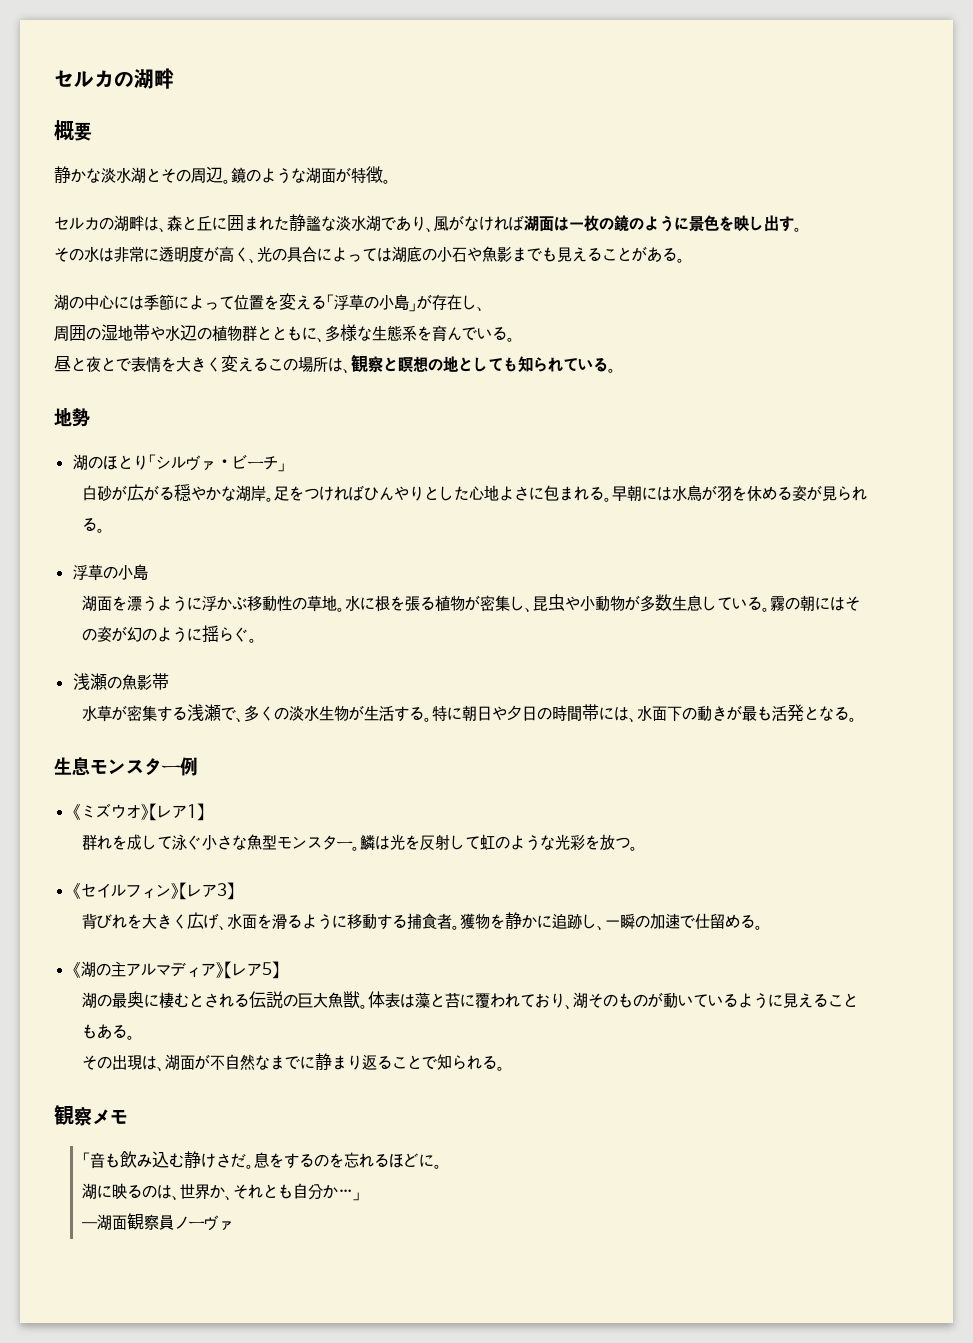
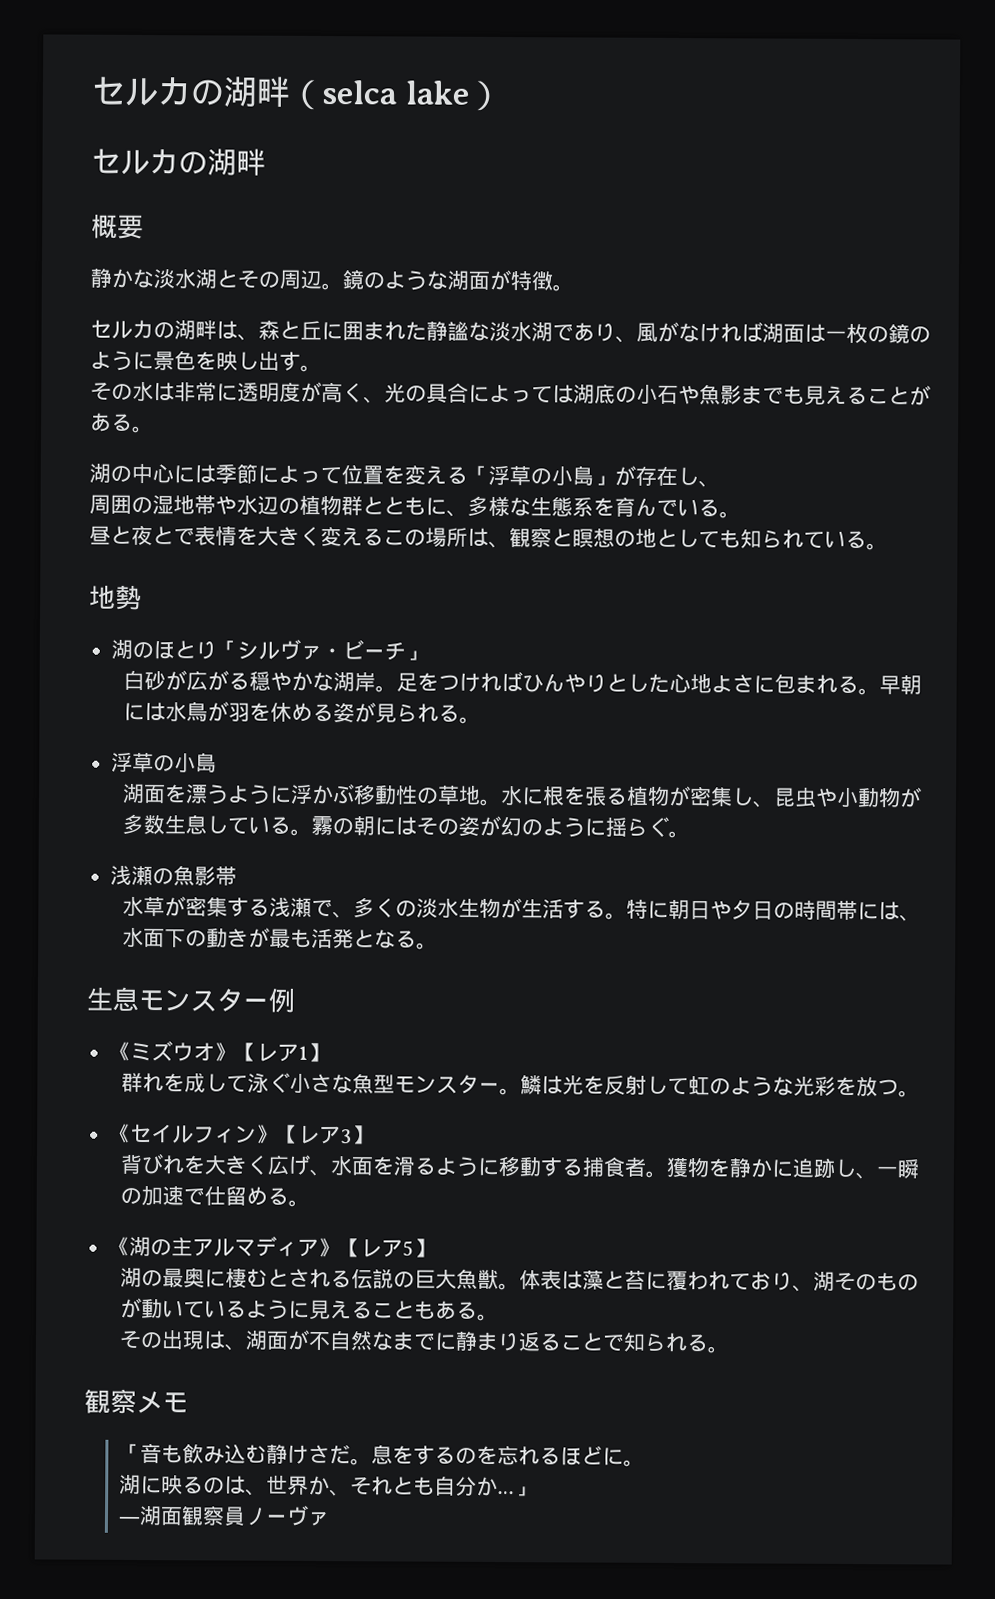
+ セルカの湖畔（selca lake）

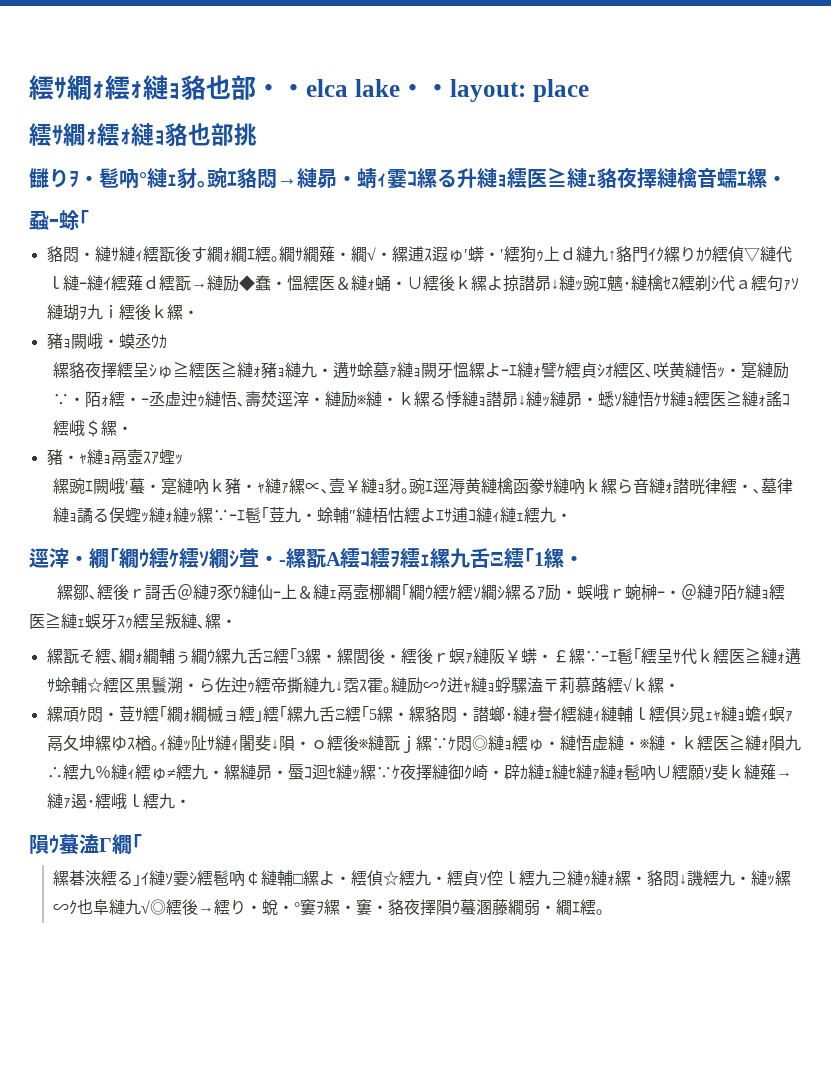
- セルカの湖畔（selca lake）
- セルカの湖畔
- 概要
- 静かな淡水湖とその周辺。鏡のような湖面が特徴。
- セルカの湖畔は、森と丘に囲まれた静謐な淡水湖であり、風がなければ湖面は一枚の鏡のように景色を映し出す。
- その水は非常に透明度が高く、光の具合によっては湖底の小石や魚影までも見えることがある。
- 湖の中心には季節によって位置を変える「浮草の小島」が存在し、
- 周囲の湿地帯や水辺の植物群とともに、多様な生態系を育んでいる。
- 昼と夜とで表情を大きく変えるこの場所は、観察と瞑想の地としても知られている。
- 地勢
- 湖のほとり「シルヴァ・ビーチ」
- 白砂が広がる穏やかな湖岸。足をつければひんやりとした心地よさに包まれる。早朝には水鳥が羽を休める姿が見られる。
- 浮草の小島
- 湖面を漂うように浮かぶ移動性の草地。水に根を張る植物が密集し、昆虫や小動物が多数生息している。霧の朝にはその姿が幻のように揺らぐ。
- 浅瀬の魚影帯
- 水草が密集する浅瀬で、多くの淡水生物が生活する。特に朝日や夕日の時間帯には、水面下の動きが最も活発となる。
- 生息モンスター例
- 《ミズウオ》【レア1】
- 群れを成して泳ぐ小さな魚型モンスター。鱗は光を反射して虹のような光彩を放つ。
- 《セイルフィン》【レア3】
- 背びれを大きく広げ、水面を滑るように移動する捕食者。獲物を静かに追跡し、一瞬の加速で仕留める。
- 《湖の主アルマディア》【レア5】
- 湖の最奥に棲むとされる伝説の巨大魚獣。体表は藻と苔に覆われており、湖そのものが動いているように見えることもある。
- その出現は、湖面が不自然なまでに静まり返ることで知られる。
- 観察メモ
- 「音も飲み込む静けさだ。息をするのを忘れるほどに。
- 湖に映るのは、世界か、それとも自分か…」
- ―湖面観察員ノーヴァ
+ 繧ｻ繝ｫ繧ｫ縺ｮ貉也部・・elca lake・・layout: place
+ 繧ｻ繝ｫ繧ｫ縺ｮ貉也部挑
+ 讎りｦ・髱吶°縺ｪ豺｡豌ｴ貉悶→縺昴・蜻ｨ霎ｺ縲る升縺ｮ繧医≧縺ｪ貉夜擇縺檎音蠕ｴ縲・
+ 蝨ｰ蜍｢
+ 貉悶・縺ｻ縺ｨ繧翫後す繝ｫ繝ｴ繧｡繝ｻ繝薙・繝√・縲逋ｽ遐ゅ′蠎・′繧狗ｩ上ｄ縺九↑貉門ｲｸ縲りｶｳ繧偵▽縺代ｌ縺ｰ縺ｲ繧薙ｄ繧翫→縺励◆蠢・慍繧医＆縺ｫ蛹・∪繧後ｋ縲よ掠譛昴↓縺ｯ豌ｴ魑･縺檎ｾｽ繧剃ｼ代ａ繧句ｧｿ縺瑚ｦ九ｉ繧後ｋ縲・
+ 豬ｮ闕峨・蟆丞ｳｶ
+ 縲貉夜擇繧呈ｼゅ≧繧医≧縺ｫ豬ｮ縺九・遘ｻ蜍墓ｧ縺ｮ闕牙慍縲よｰｴ縺ｫ譬ｹ繧貞ｼｵ繧区､咲黄縺悟ｯ・寔縺励∵・陌ｫ繧・ｰ丞虚迚ｩ縺悟､壽焚逕滓・縺励※縺・ｋ縲る悸縺ｮ譛昴↓縺ｯ縺昴・蟋ｿ縺悟ｹｻ縺ｮ繧医≧縺ｫ謠ｺ繧峨＄縲・
+ 豬・ｬ縺ｮ鬲壼ｽｱ蟶ｯ
+ 縲豌ｴ闕峨′蟇・寔縺吶ｋ豬・ｬ縺ｧ縲∝､壹￥縺ｮ豺｡豌ｴ逕溽黄縺檎函豢ｻ縺吶ｋ縲ら音縺ｫ譛晄律繧・､墓律縺ｮ譎る俣蟶ｯ縺ｫ縺ｯ縲∵ｰｴ髱｢荳九・蜍輔″縺梧怙繧よｴｻ逋ｺ縺ｨ縺ｪ繧九・
+ 逕滓・繝｢繝ｳ繧ｹ繧ｿ繝ｼ萓・-縲翫Α繧ｺ繧ｦ繧ｪ縲九舌Ξ繧｢1縲・
+ 縲鄒､繧後ｒ謌舌＠縺ｦ豕ｳ縺仙ｰ上＆縺ｪ鬲壼梛繝｢繝ｳ繧ｹ繧ｿ繝ｼ縲るｱ励・蜈峨ｒ蜿榊ｰ・＠縺ｦ陌ｹ縺ｮ繧医≧縺ｪ蜈牙ｽｩ繧呈叛縺､縲・
+ 縲翫そ繧､繝ｫ繝輔ぅ繝ｳ縲九舌Ξ繧｢3縲・縲閭後・繧後ｒ螟ｧ縺阪￥蠎・￡縲∵ｰｴ髱｢繧呈ｻ代ｋ繧医≧縺ｫ遘ｻ蜍輔☆繧区黒鬟溯・ら佐迚ｩ繧帝撕縺九↓霑ｽ霍｡縺励∽ｸ迸ｬ縺ｮ蜉騾溘〒莉慕蕗繧√ｋ縲・
+ 縲頑ｹ悶・荳ｻ繧｢繝ｫ繝槭ョ繧｣繧｢縲九舌Ξ繧｢5縲・縲貉悶・譛螂･縺ｫ譽ｲ繧縺ｨ縺輔ｌ繧倶ｼ晁ｪｬ縺ｮ蟾ｨ螟ｧ鬲夂坤縲ゆｽ楢｡ｨ縺ｯ阯ｻ縺ｨ闍斐↓隕・ｏ繧後※縺翫ｊ縲∵ｹ悶◎縺ｮ繧ゅ・縺悟虚縺・※縺・ｋ繧医≧縺ｫ隕九∴繧九％縺ｨ繧ゅ≠繧九・縲縺昴・蜃ｺ迴ｾ縺ｯ縲∵ｹ夜擇縺御ｸ崎・辟ｶ縺ｪ縺ｾ縺ｧ縺ｫ髱吶∪繧願ｿ斐ｋ縺薙→縺ｧ遏･繧峨ｌ繧九・
+ 隕ｳ蟇溘Γ繝｢
+ 縲碁浹繧る｣ｲ縺ｿ霎ｼ繧髱吶￠縺輔□縲よ・繧偵☆繧九・繧貞ｿ倥ｌ繧九⊇縺ｩ縺ｫ縲・貉悶↓譏繧九・縺ｯ縲∽ｸ也阜縺九√◎繧後→繧り・蛻・°窶ｦ縲・窶・貉夜擇隕ｳ蟇溷藤繝弱・繝ｴ繧｡

